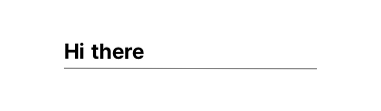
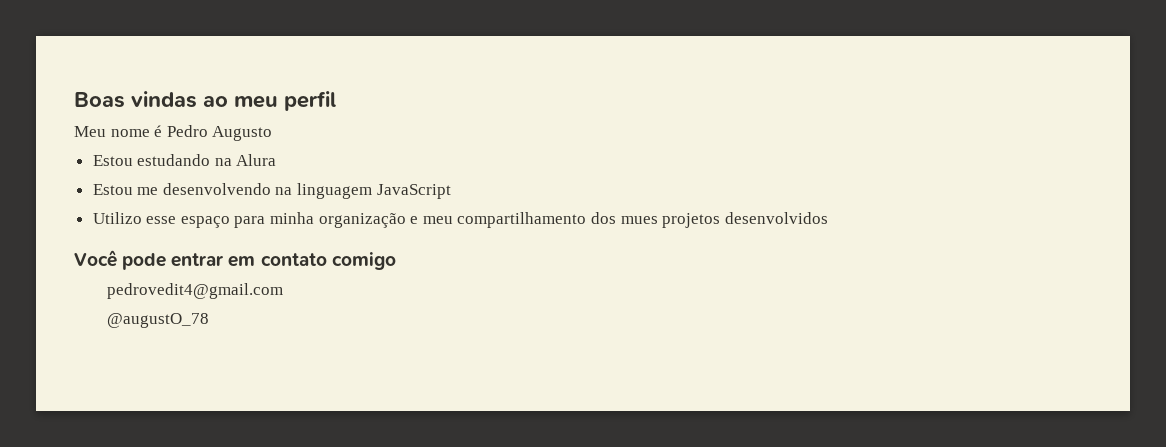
- Hi there
+ Boas vindas ao meu perfil
+ Meu nome é Pedro Augusto
+ Estou estudando na Alura
+ Estou me desenvolvendo na linguagem JavaScript
+ Utilizo esse espaço para minha organização e meu compartilhamento dos mues projetos desenvolvidos
+ Você pode entrar em contato comigo
+ pedrovedit4@gmail.com
+ @augustO_78

